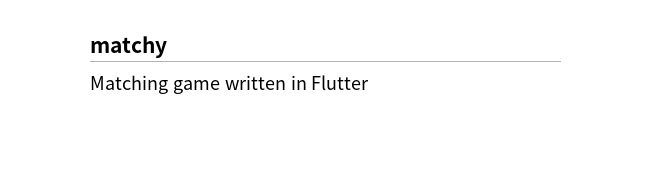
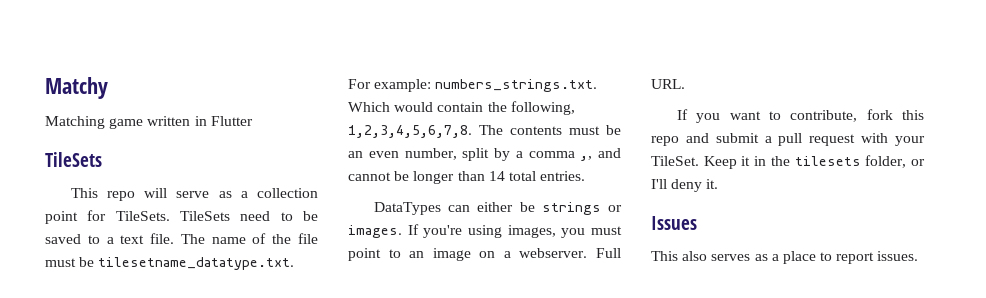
- matchy
+ Matchy
  Matching game written in Flutter
+ TileSets
+ This repo will serve as a collection point for TileSets. TileSets need to be saved to a text file. The name of the file must be tilesetname_datatype.txt. For example: numbers_strings.txt. Which would contain the following, 1,2,3,4,5,6,7,8. The contents must be an even number, split by a comma ,, and cannot be longer than 14 total entries.
+ DataTypes can either be strings or images. If you're using images, you must point to an image on a webserver. Full URL.
+ If you want to contribute, fork this repo and submit a pull request with your TileSet. Keep it in the tilesets folder, or I'll deny it.
+ Issues
+ This also serves as a place to report issues.

